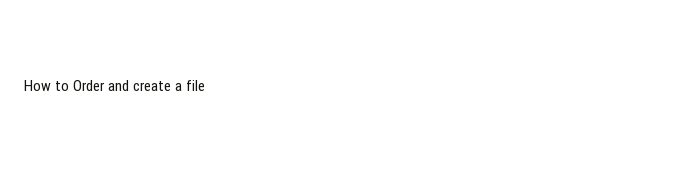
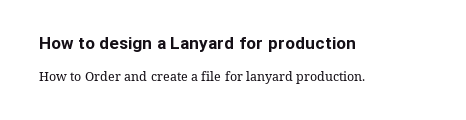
- How to Order and create a file
+ How to design a Lanyard for production
+ How to Order and create a file for lanyard production.

